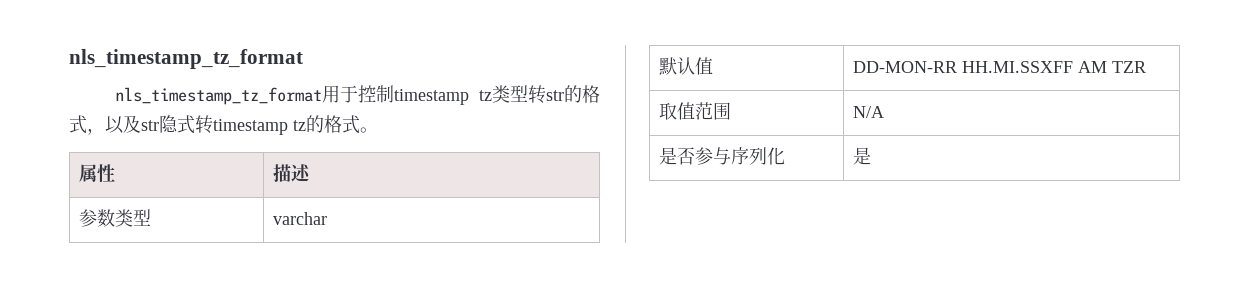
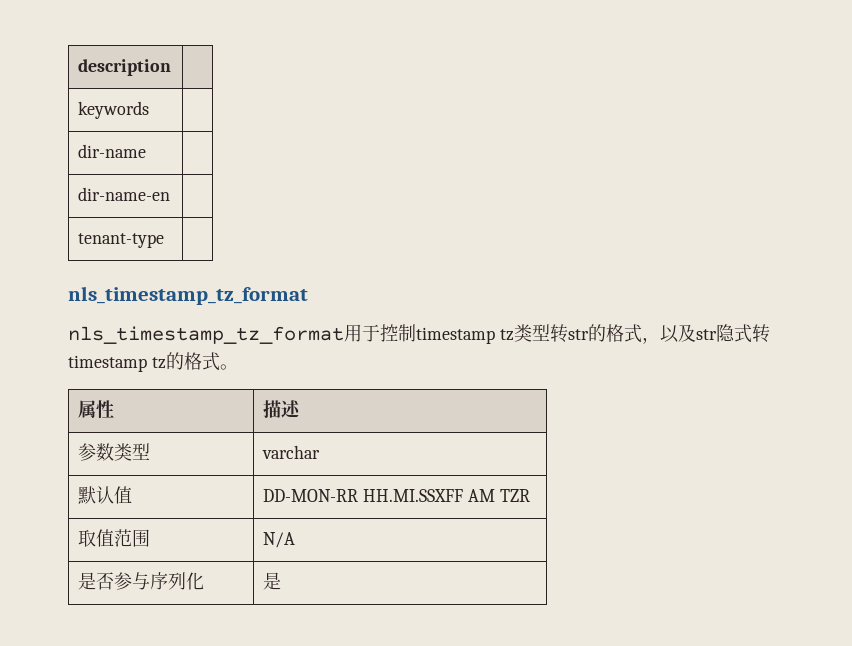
+ description |
+ keywords |
+ dir-name |
+ dir-name-en |
+ tenant-type |

